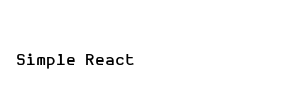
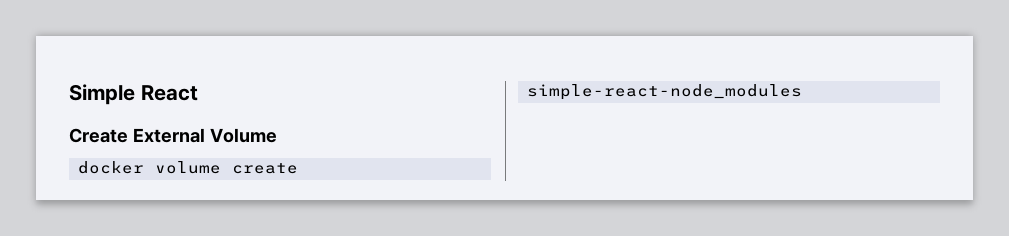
+ Create External Volume
+ docker volume create simple-react-node_modules

